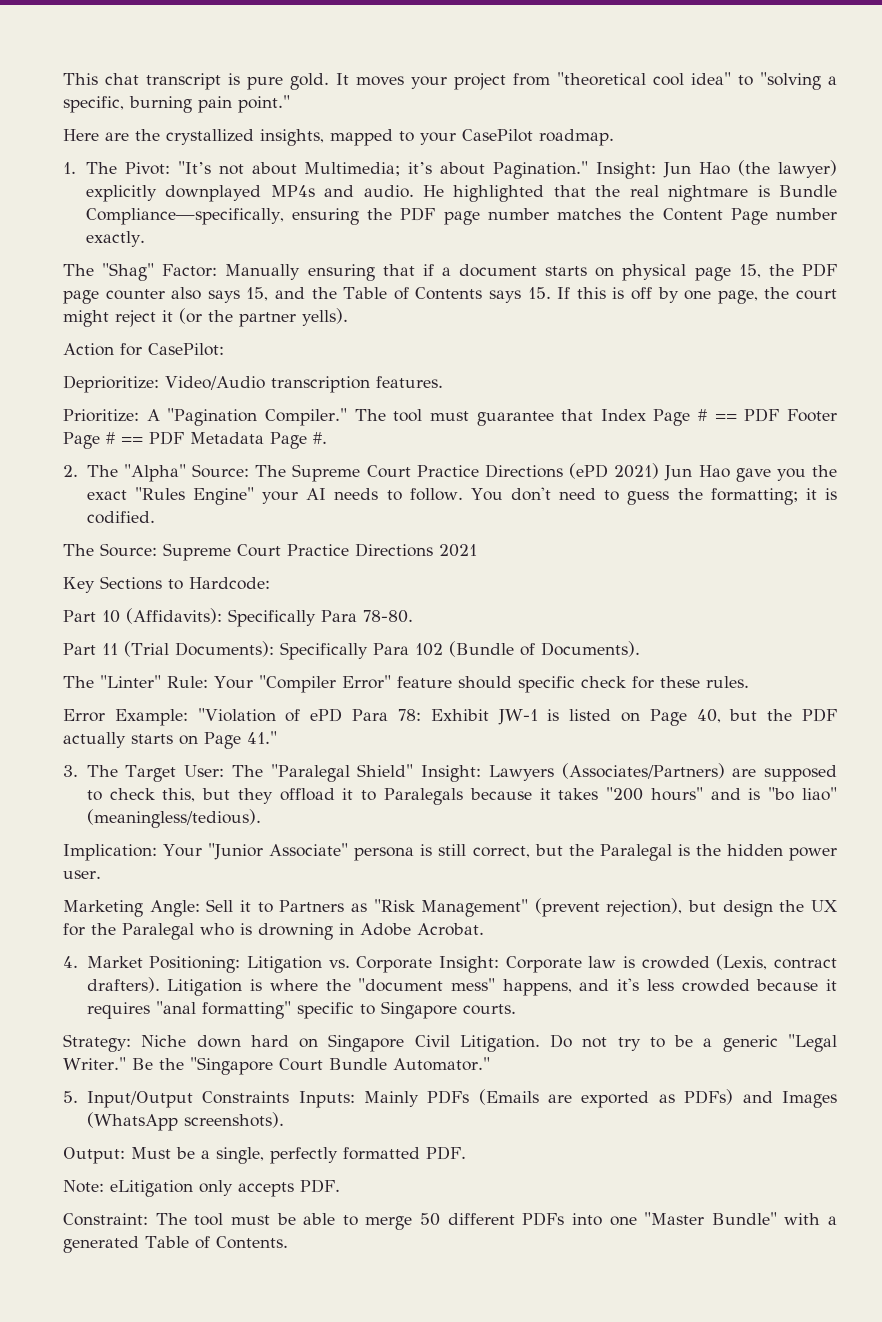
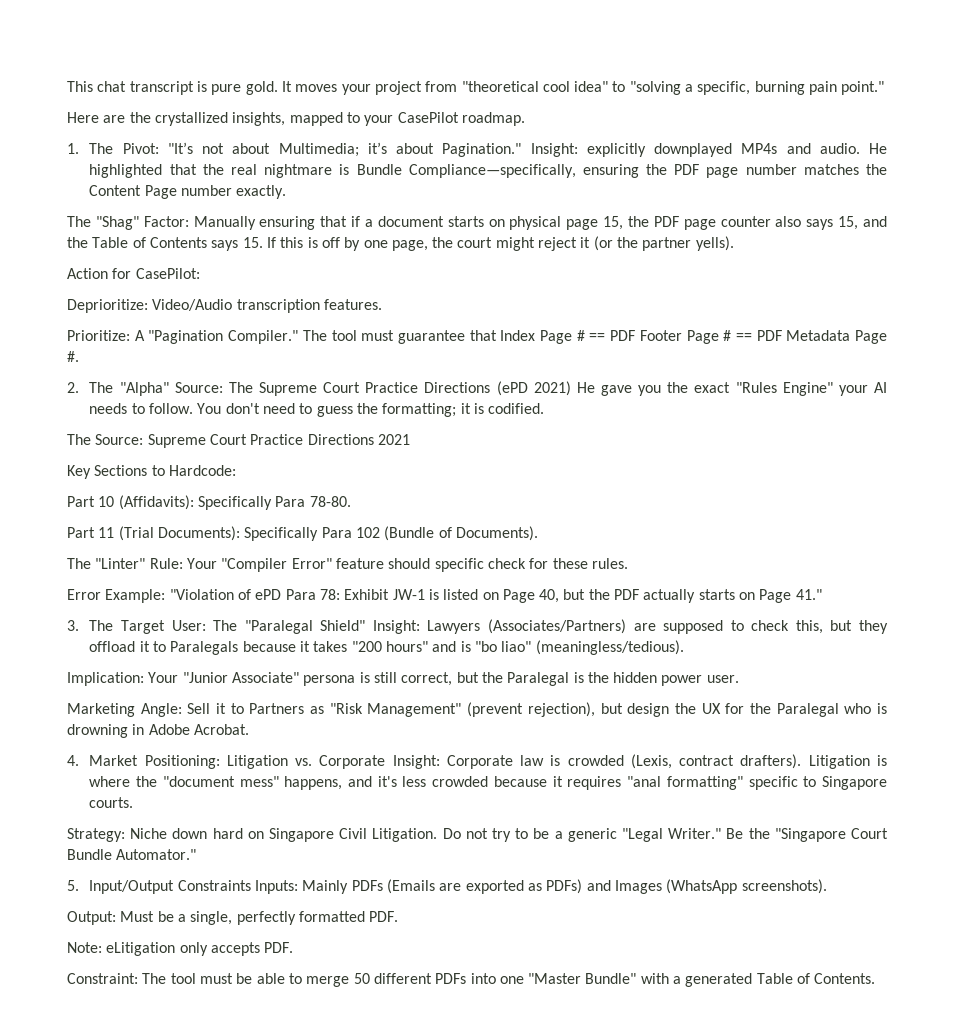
- Insight: Jun Hao (the lawyer) explicitly downplayed MP4s and audio.
+ Insight: explicitly downplayed MP4s and audio.
- 2. The "Alpha" Source: The Supreme Court Practice Directions (ePD 2021) Jun Hao gave you the exact "Rules Engine" your AI needs to follow.
+ 2. The "Alpha" Source: The Supreme Court Practice Directions (ePD 2021) He gave you the exact "Rules Engine" your AI needs to follow.

